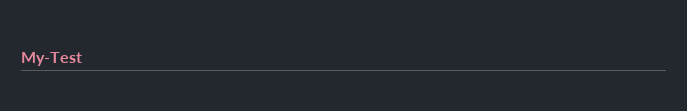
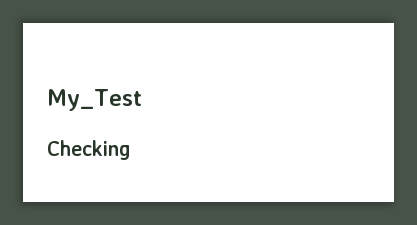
- My-Test
+ My_Test
+ Checking

